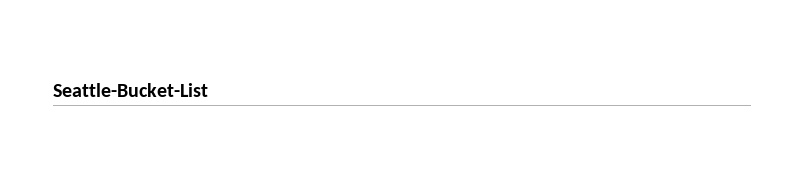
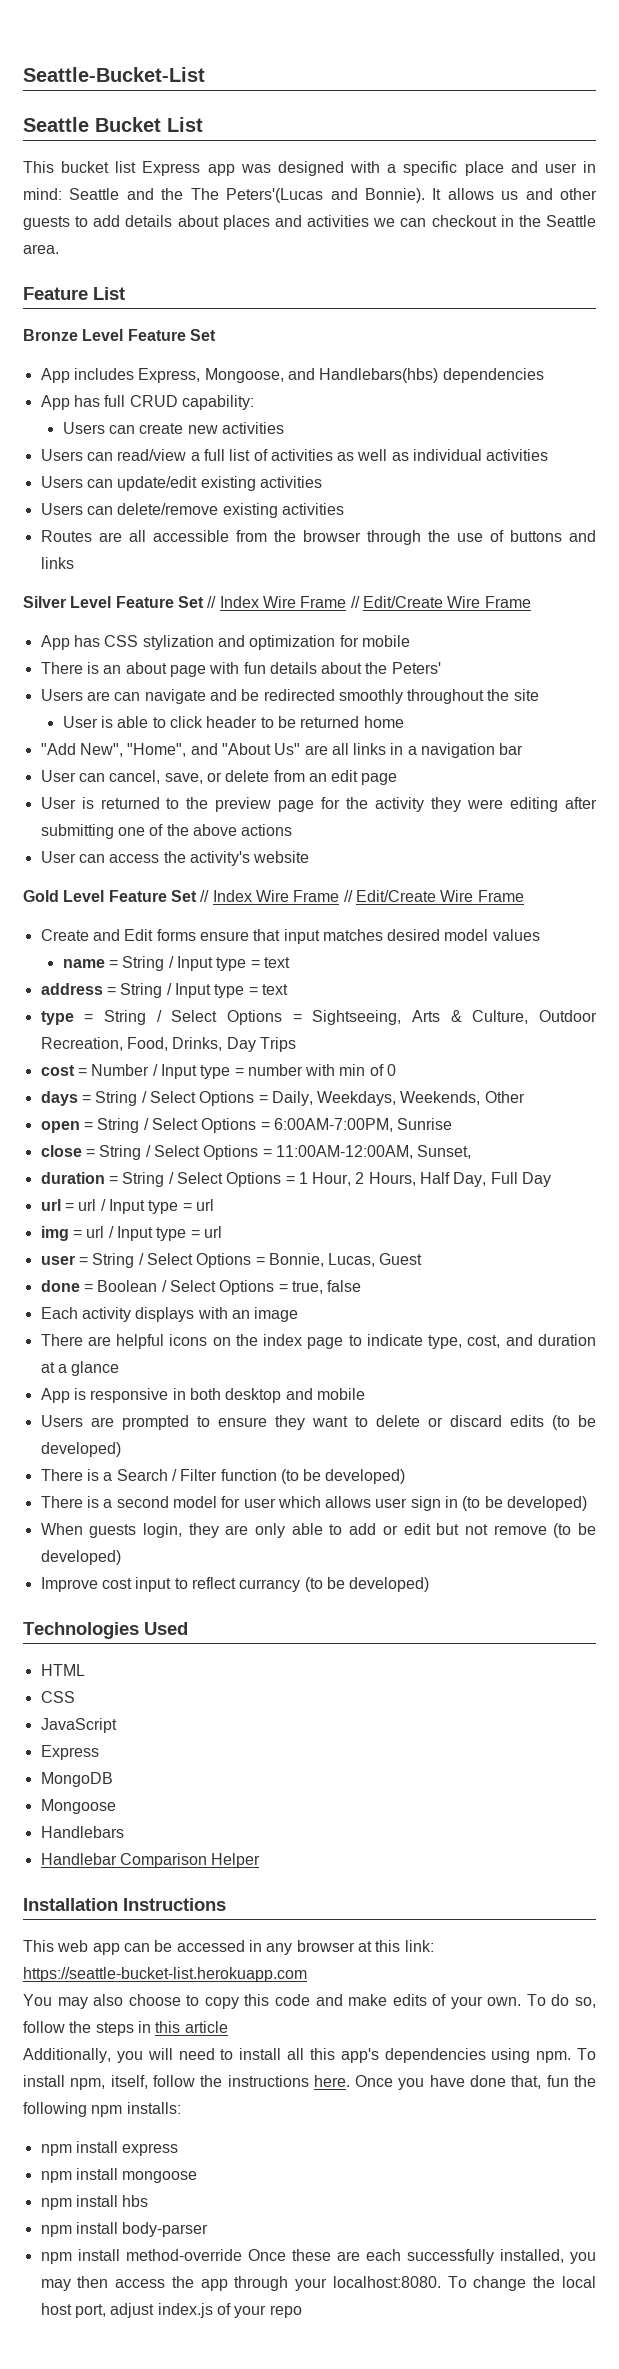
+ Seattle Bucket List
+ This bucket list Express app was designed with a specific place and user in mind: Seattle and the The Peters'(Lucas and Bonnie). It allows us and other guests to add details about places and activities we can checkout in the Seattle area.
+ Feature List
+ Bronze Level Feature Set
+ App includes Express, Mongoose, and Handlebars(hbs) dependencies
+ App has full CRUD capability:
+ Users can create new activities
+ Users can read/view a full list of activities as well as individual activities
+ Users can update/edit existing activities
+ Users can delete/remove existing activities
+ Routes are all accessible from the browser through the use of buttons and links
+ Silver Level Feature Set // Index Wire Frame // Edit/Create Wire Frame
+ App has CSS stylization and optimization for mobile
+ There is an about page with fun details about the Peters'
+ Users are can navigate and be redirected smoothly throughout the site
+ User is able to click header to be returned home
+ "Add New", "Home", and "About Us" are all links in a navigation bar
+ User can cancel, save, or delete from an edit page
+ User is returned to the preview page for the activity they were editing after submitting one of the above actions
+ User can access the activity's website
+ Gold Level Feature Set // Index Wire Frame // Edit/Create Wire Frame
+ Create and Edit forms ensure that input matches desired model values
+ name = String / Input type = text
+ address = String / Input type = text
+ type = String / Select Options = Sightseeing, Arts & Culture, Outdoor Recreation, Food, Drinks, Day Trips
+ cost = Number / Input type = number with min of 0
+ days = String / Select Options = Daily, Weekdays, Weekends, Other
+ open = String / Select Options = 6:00AM-7:00PM, Sunrise
+ close = String / Select Options = 11:00AM-12:00AM, Sunset,
+ duration = String / Select Options = 1 Hour, 2 Hours, Half Day, Full Day
+ url = url / Input type = url
+ img = url / Input type = url
+ user = String / Select Options = Bonnie, Lucas, Guest
+ done = Boolean / Select Options = true, false
+ Each activity displays with an image
+ There are helpful icons on the index page to indicate type, cost, and duration at a glance
+ App is responsive in both desktop and mobile
+ Users are prompted to ensure they want to delete or discard edits (to be developed)
+ There is a Search / Filter function (to be developed)
+ There is a second model for user which allows user sign in (to be developed)
+ When guests login, they are only able to add or edit but not remove (to be developed)
+ Improve cost input to reflect currancy (to be developed)
+ Technologies Used
+ HTML
+ CSS
+ JavaScript
+ Express
+ MongoDB
+ Mongoose
+ Handlebars
+ Handlebar Comparison Helper
+ Installation Instructions
+ This web app can be accessed in any browser at this link: https://seattle-bucket-list.herokuapp.com
+ You may also choose to copy this code and make edits of your own. To do so, follow the steps in this article
+ Additionally, you will need to install all this app's dependencies using npm. To install npm, itself, follow the instructions here. Once you have done that, fun the following npm installs:
+ npm install express
+ npm install mongoose
+ npm install hbs
+ npm install body-parser
+ npm install method-override Once these are each successfully installed, you may then access the app through your localhost:8080. To change the local host port, adjust index.js of your repo

